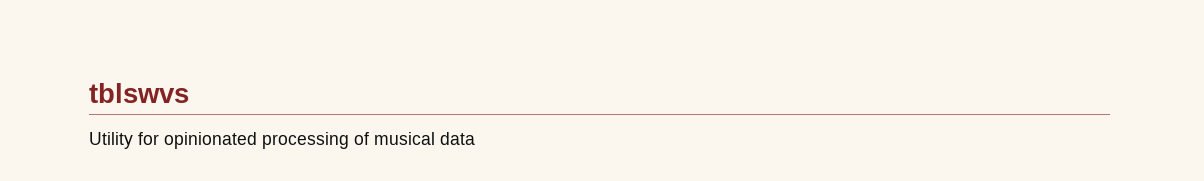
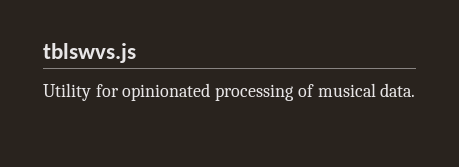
- tblswvs
+ tblswvs.js
- Utility for opinionated processing of musical data
+ Utility for opinionated processing of musical data.

